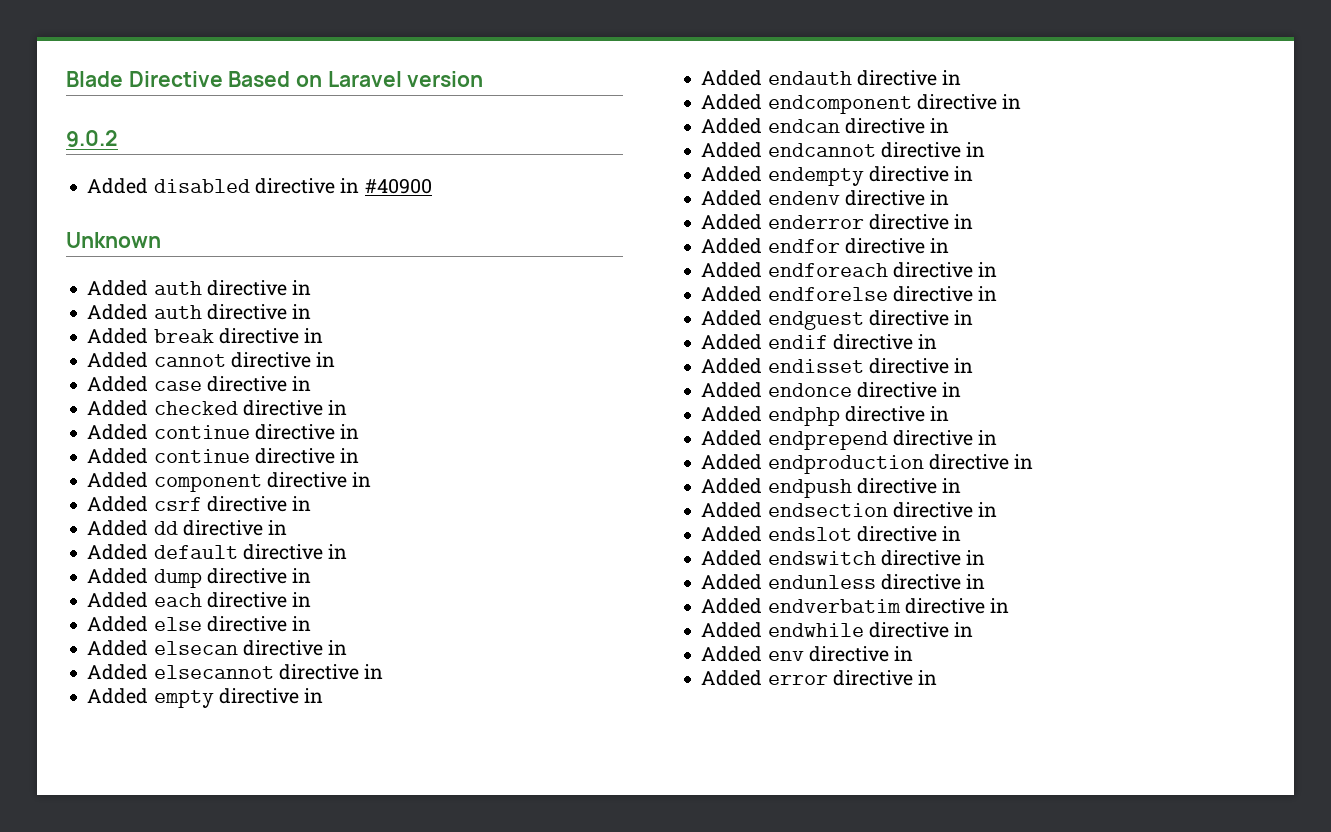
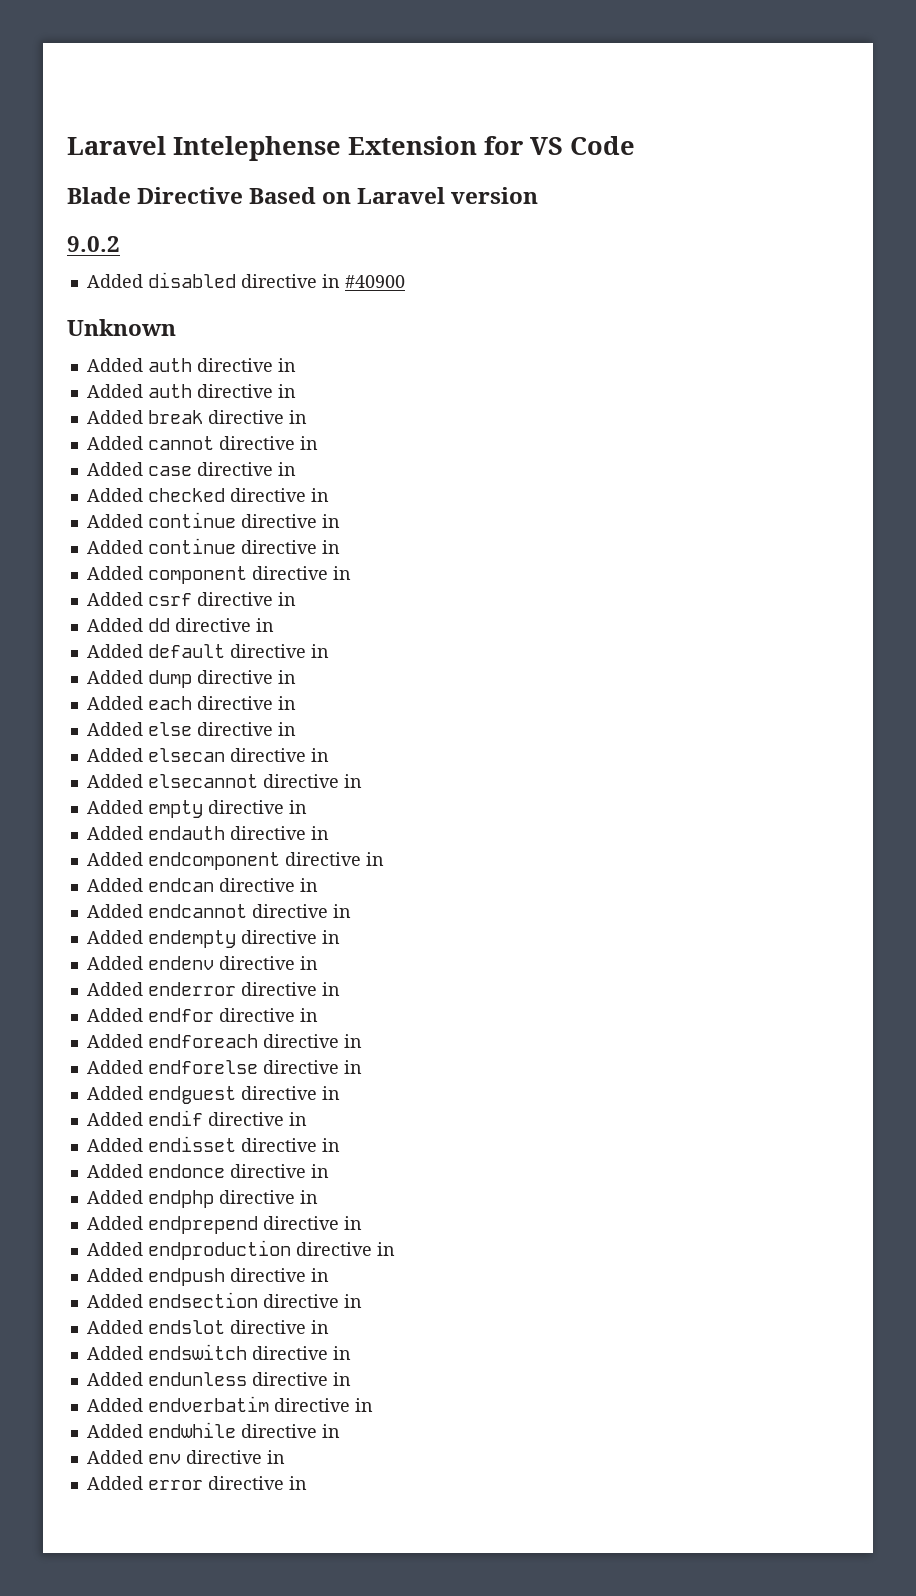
+ Laravel Intelephense Extension for VS Code

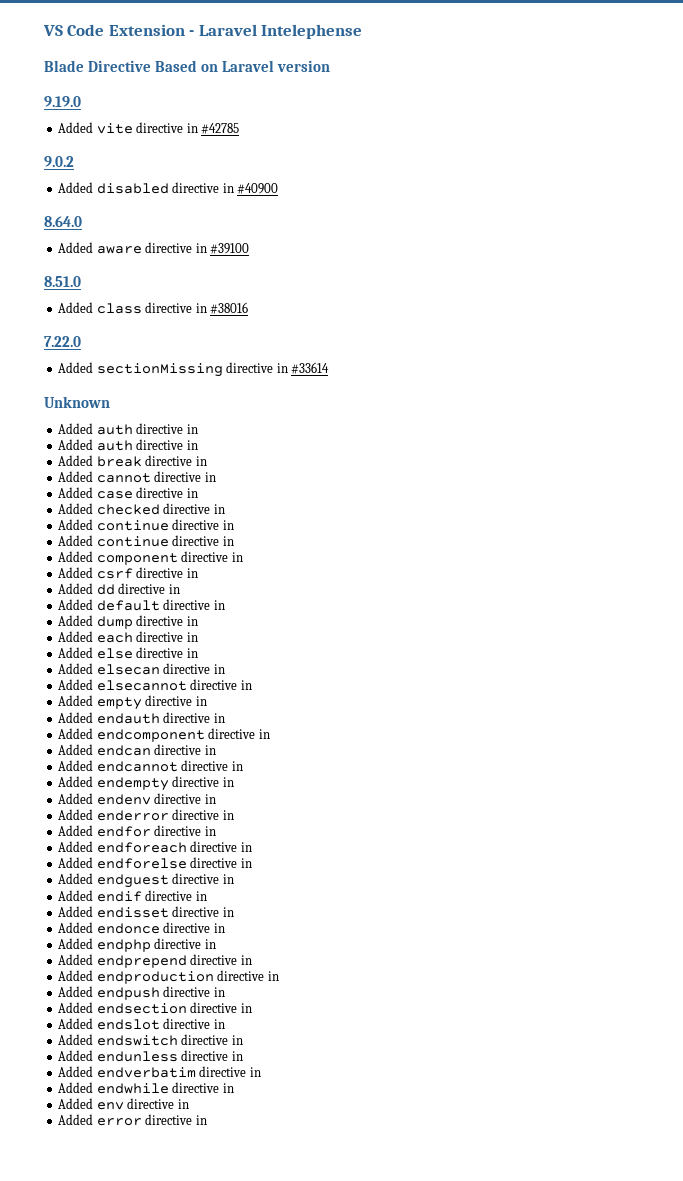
- Laravel Intelephense Extension for VS Code
+ VS Code Extension - Laravel Intelephense
+ 9.19.0
+ Added vite directive in #42785
+ 8.64.0
+ Added aware directive in #39100
+ 8.51.0
+ Added class directive in #38016
+ 7.22.0
+ Added sectionMissing directive in #33614

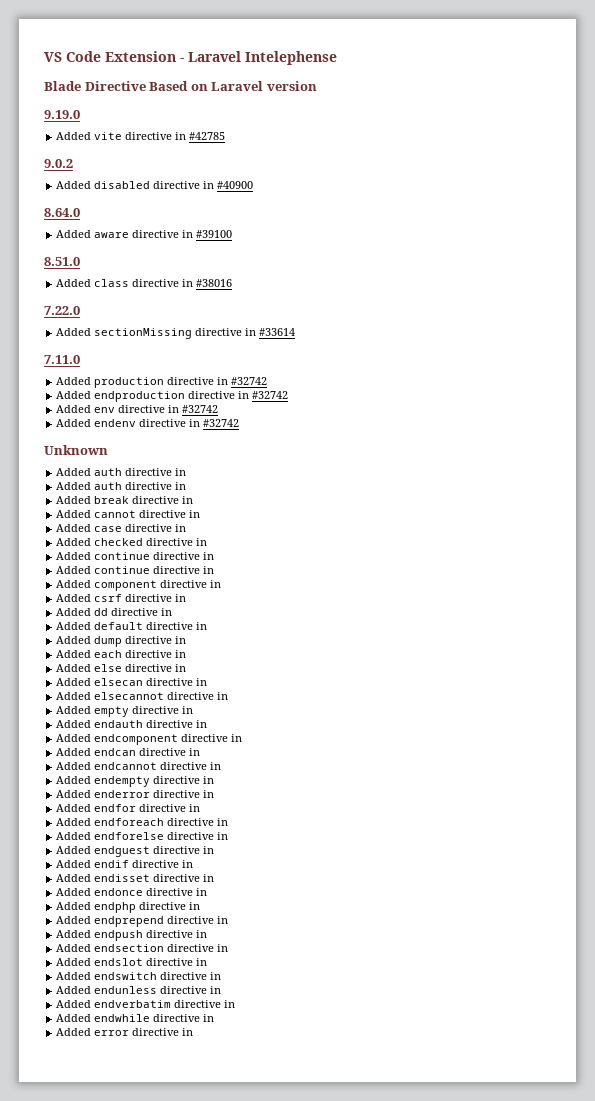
+ 7.11.0
+ Added production directive in #32742
+ Added endproduction directive in #32742
+ Added env directive in #32742
+ Added endenv directive in #32742
- Added endenv directive in
- Added endproduction directive in
- Added env directive in

